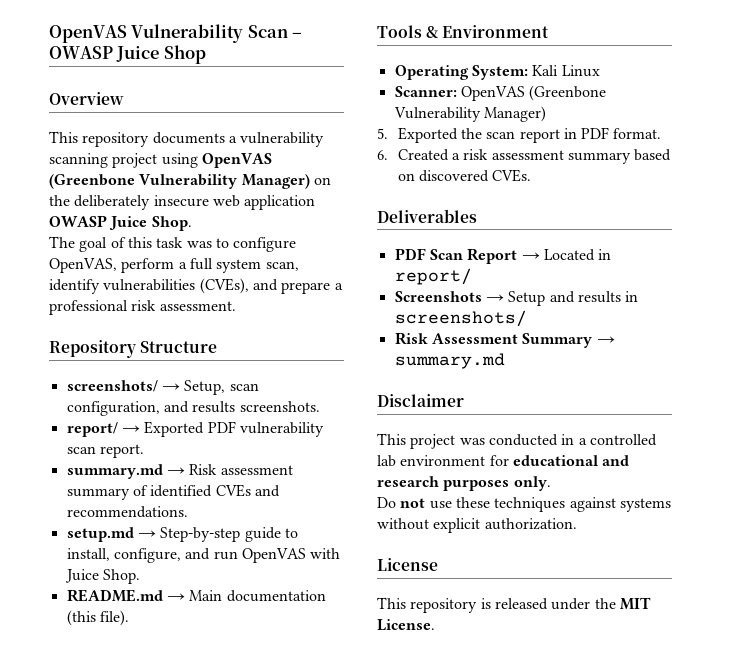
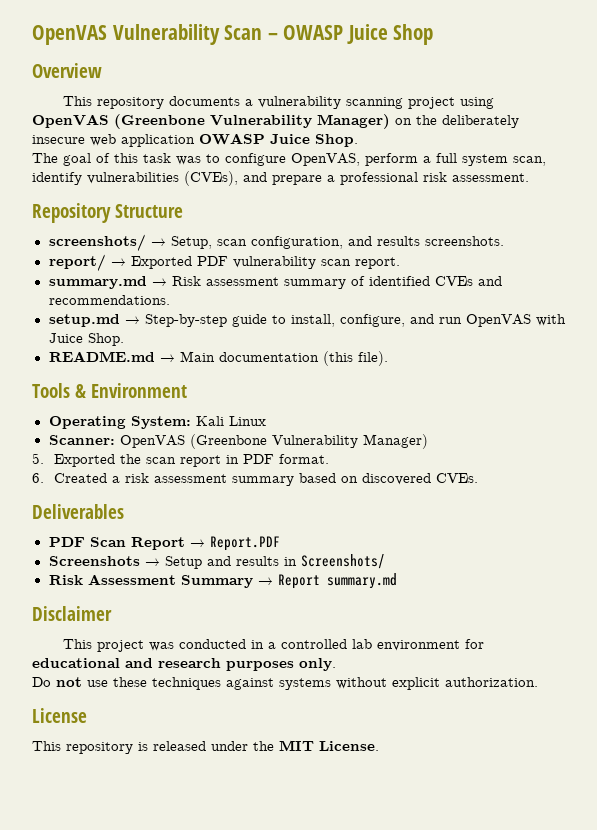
- PDF Scan Report → Located in report/
+ PDF Scan Report → Report.PDF
- Screenshots → Setup and results in screenshots/
+ Screenshots → Setup and results in Screenshots/
- Risk Assessment Summary → summary.md
+ Risk Assessment Summary → Report summary.md

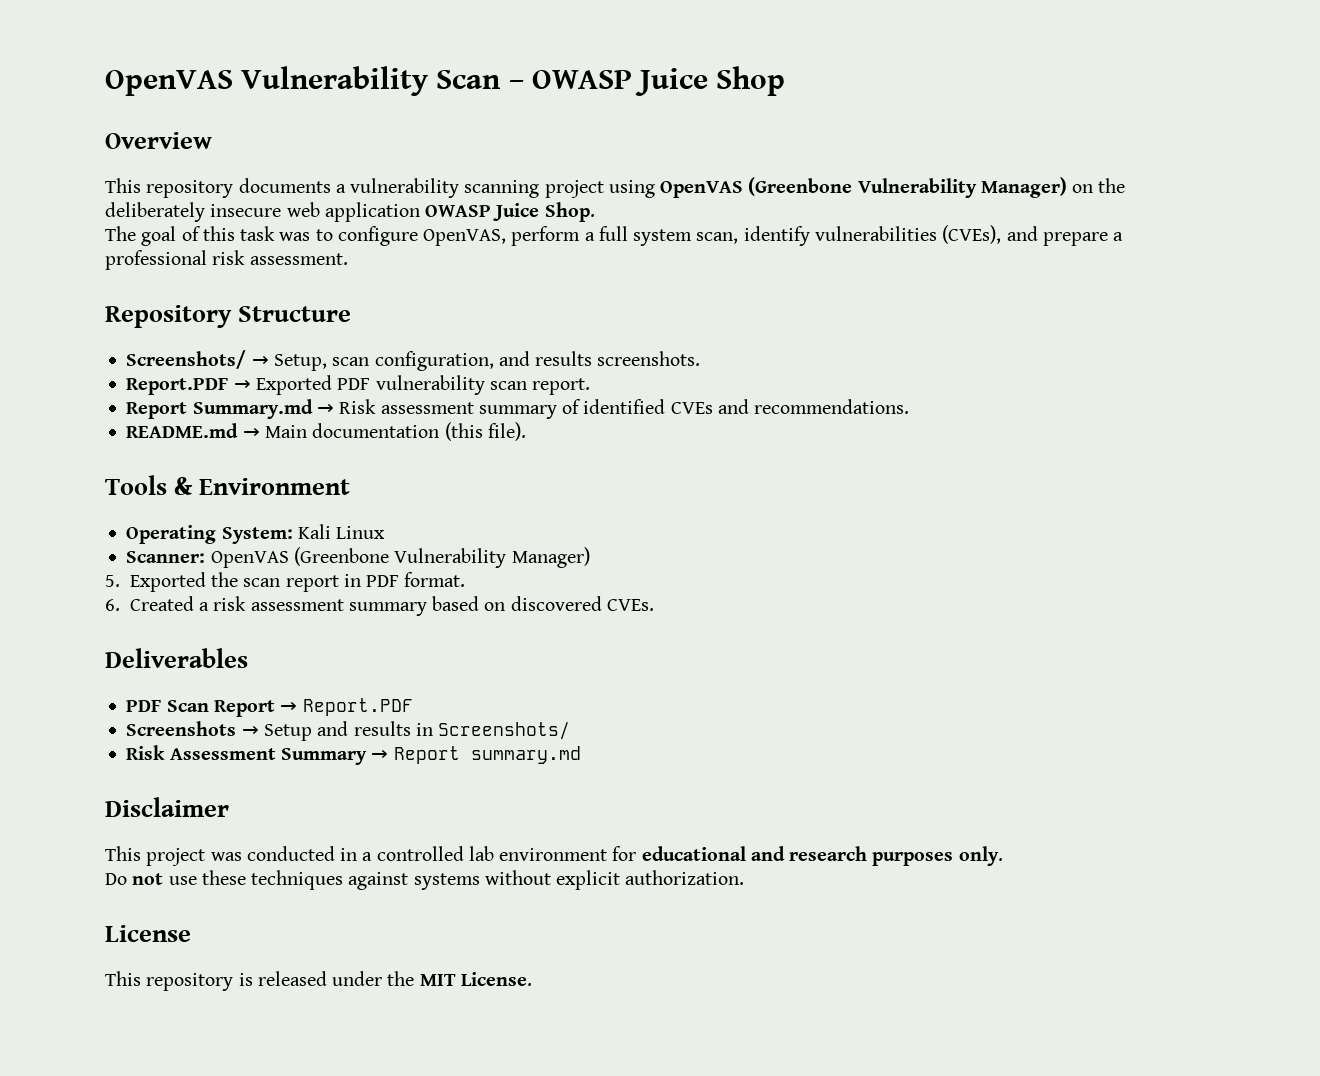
- screenshots/ → Setup, scan configuration, and results screenshots.
+ Screenshots/ → Setup, scan configuration, and results screenshots.
- report/ → Exported PDF vulnerability scan report.
+ Report.PDF → Exported PDF vulnerability scan report.
- summary.md → Risk assessment summary of identified CVEs and recommendations.
+ Report Summary.md → Risk assessment summary of identified CVEs and recommendations.
- setup.md → Step-by-step guide to install, configure, and run OpenVAS with Juice Shop.

